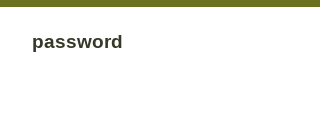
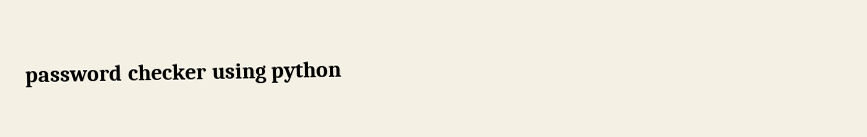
- password
+ password checker using python

